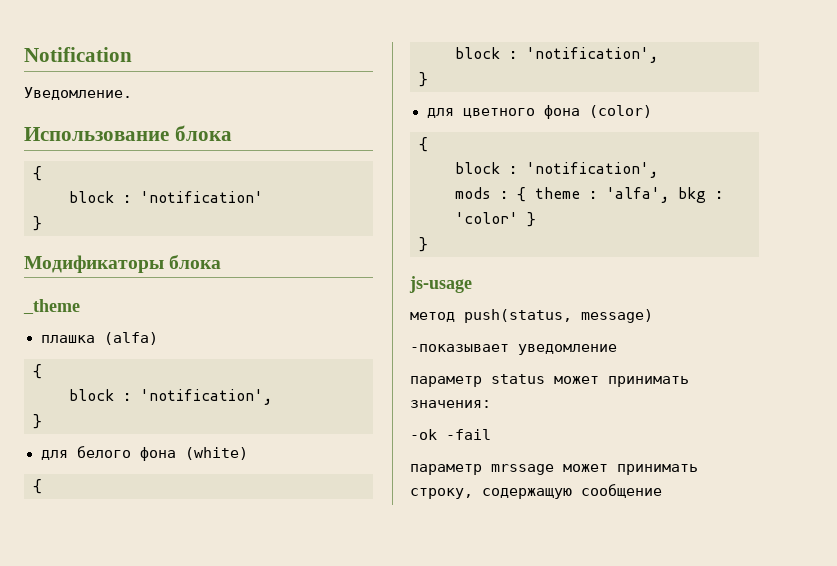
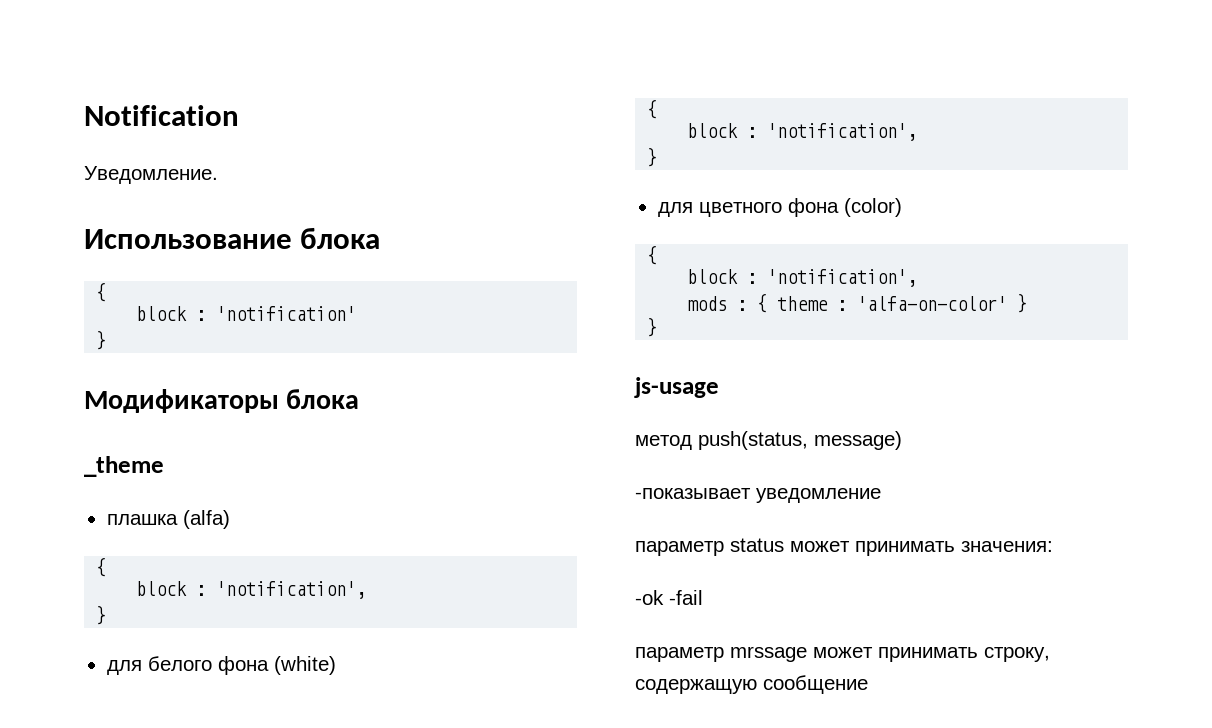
- mods : { theme : 'alfa', bkg : 'color' }
+ mods : { theme : 'alfa-on-color' }

